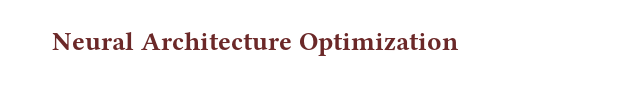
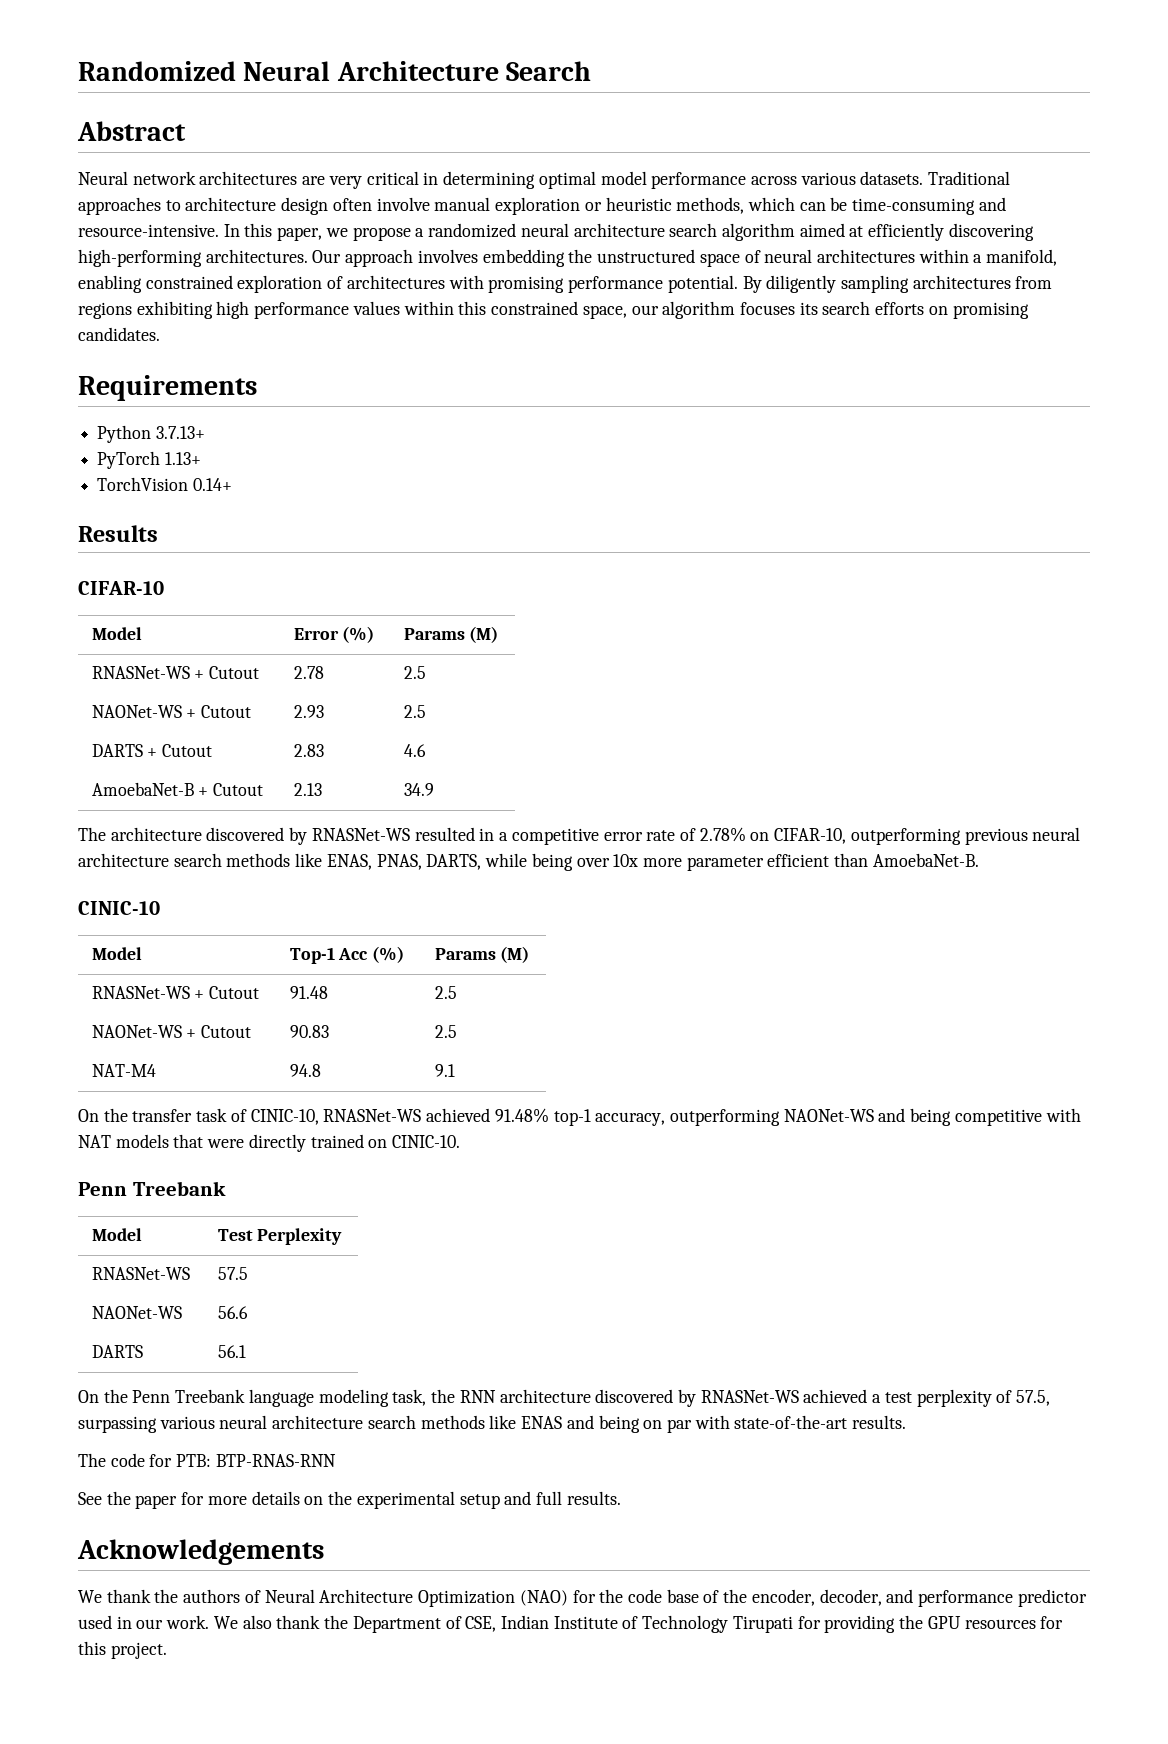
- Neural Architecture Optimization
+ Randomized Neural Architecture Search
+ Abstract
+ Neural network architectures are very critical in determining optimal model performance across various datasets. Traditional approaches to architecture design often involve manual exploration or heuristic methods, which can be time-consuming and resource-intensive. In this paper, we propose a randomized neural architecture search algorithm aimed at efficiently discovering high-performing architectures. Our approach involves embedding the unstructured space of neural architectures within a manifold, enabling constrained exploration of architectures with promising performance potential. By diligently sampling architectures from regions exhibiting high performance values within this constrained space, our algorithm focuses its search efforts on promising candidates.
+ Requirements
+ Python 3.7.13+
+ PyTorch 1.13+
+ TorchVision 0.14+
+ Results
+ CIFAR-10
+ Model | Error (%) | Params (M)
+ RNASNet-WS + Cutout | 2.78 | 2.5
+ NAONet-WS + Cutout | 2.93 | 2.5
+ DARTS + Cutout | 2.83 | 4.6
+ AmoebaNet-B + Cutout | 2.13 | 34.9
+ The architecture discovered by RNASNet-WS resulted in a competitive error rate of 2.78% on CIFAR-10, outperforming previous neural architecture search methods like ENAS, PNAS, DARTS, while being over 10x more parameter efficient than AmoebaNet-B.
+ CINIC-10
+ Model | Top-1 Acc (%) | Params (M)
+ RNASNet-WS + Cutout | 91.48 | 2.5
+ NAONet-WS + Cutout | 90.83 | 2.5
+ NAT-M4 | 94.8 | 9.1
+ On the transfer task of CINIC-10, RNASNet-WS achieved 91.48% top-1 accuracy, outperforming NAONet-WS and being competitive with NAT models that were directly trained on CINIC-10.
+ Penn Treebank
+ Model | Test Perplexity
+ RNASNet-WS | 57.5
+ NAONet-WS | 56.6
+ DARTS | 56.1
+ On the Penn Treebank language modeling task, the RNN architecture discovered by RNASNet-WS achieved a test perplexity of 57.5, surpassing various neural architecture search methods like ENAS and being on par with state-of-the-art results.
+ The code for PTB: BTP-RNAS-RNN
+ See the paper for more details on the experimental setup and full results.
+ Acknowledgements
+ We thank the authors of Neural Architecture Optimization (NAO) for the code base of the encoder, decoder, and performance predictor used in our work. We also thank the Department of CSE, Indian Institute of Technology Tirupati for providing the GPU resources for this project.

